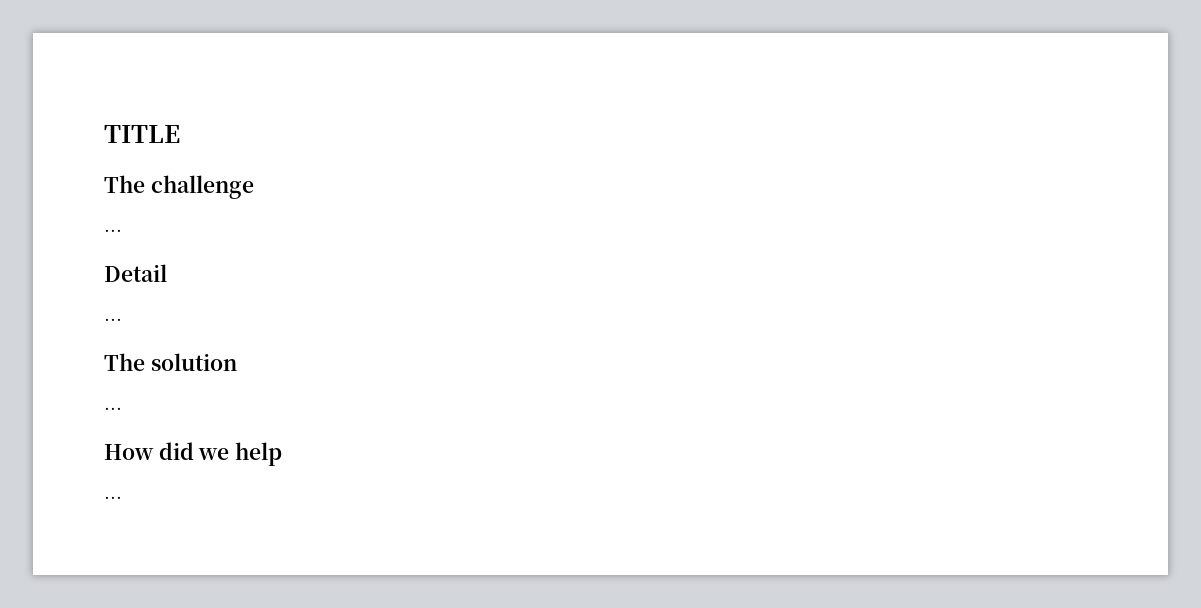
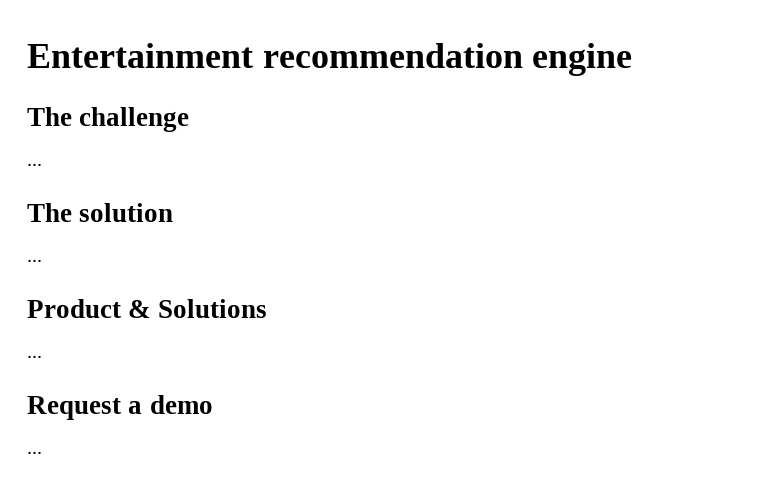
- TITLE
+ Entertainment recommendation engine
- Detail
- ...
- How did we help
+ Product & Solutions
+ ...
+ Request a demo

